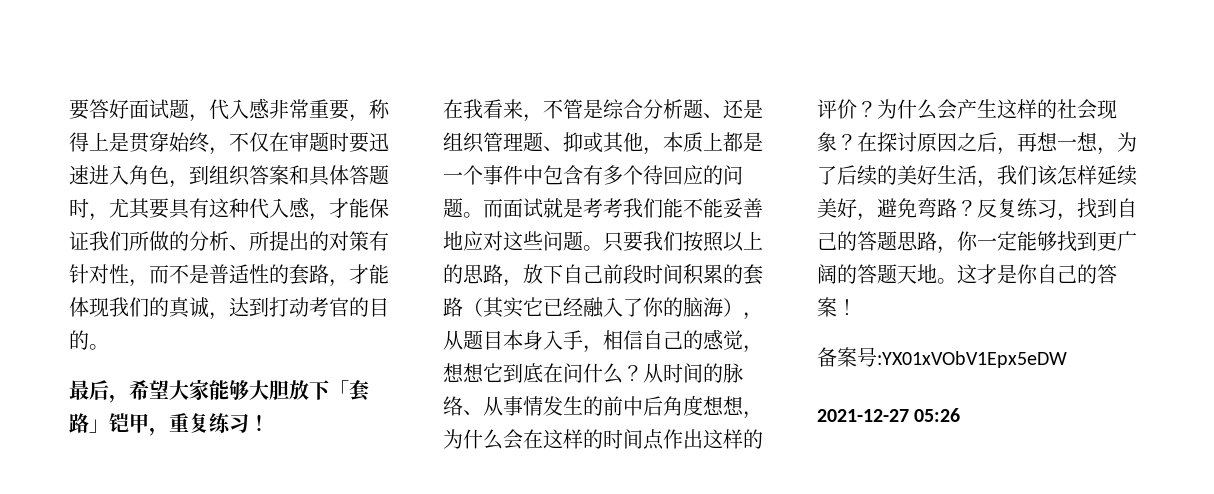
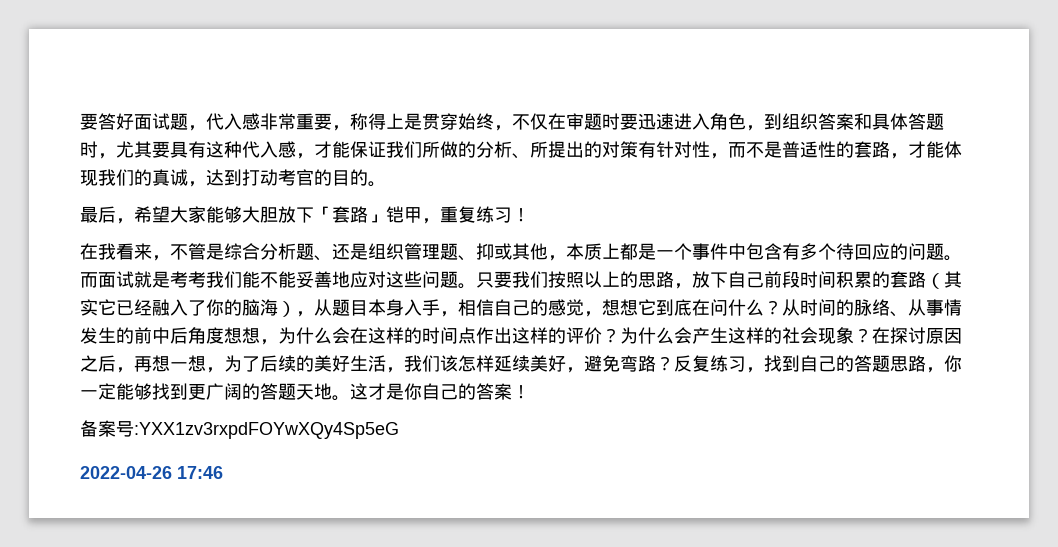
- 备案号:YX01xVObV1Epx5eDW
- 2021-12-27 05:26
+ 备案号:YXX1zv3rxpdFOYwXQy4Sp5eG
+ 2022-04-26 17:46

